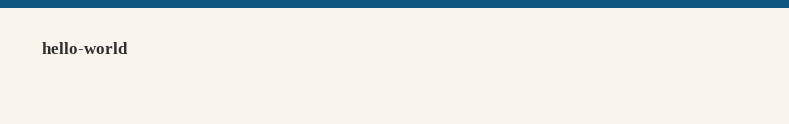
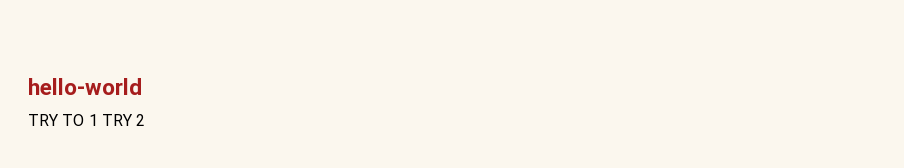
+ TRY TO 1 TRY 2

